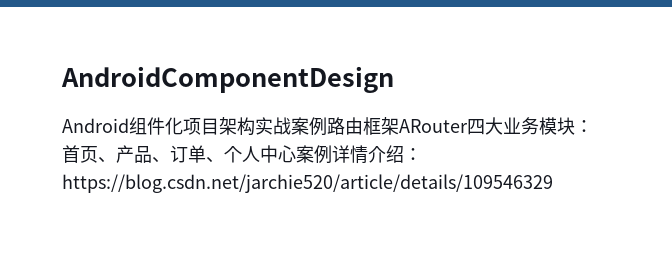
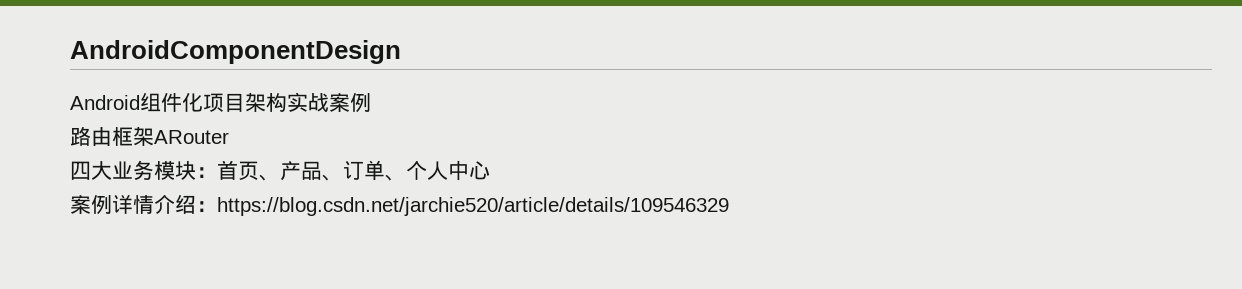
- Android组件化项目架构实战案例路由框架ARouter四大业务模块：首页、产品、订单、个人中心案例详情介绍：https://blog.csdn.net/jarchie520/article/details/109546329
+ Android组件化项目架构实战案例
+ 路由框架ARouter
+ 四大业务模块：首页、产品、订单、个人中心
+ 案例详情介绍：https://blog.csdn.net/jarchie520/article/details/109546329

